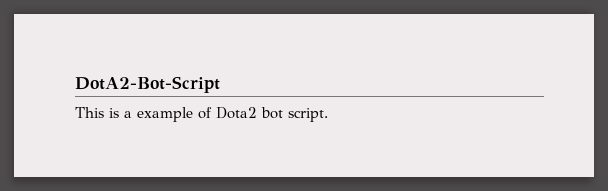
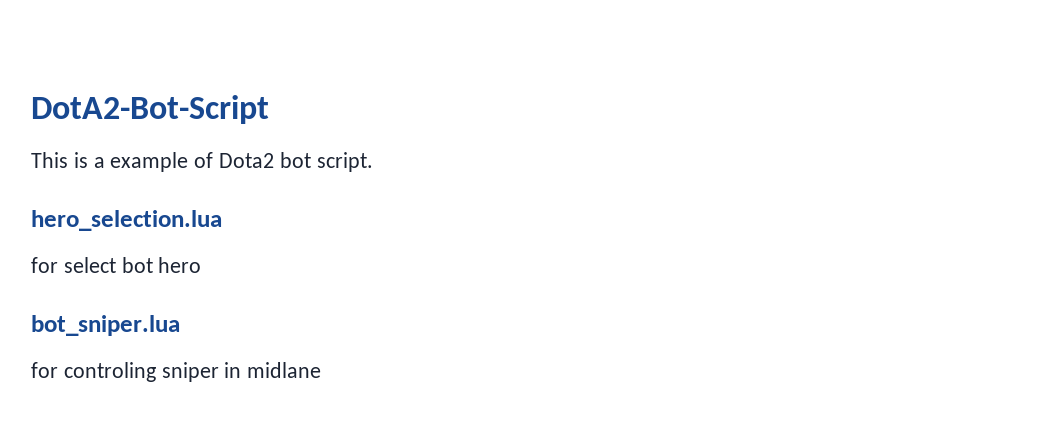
+ hero_selection.lua
+ for select bot hero
+ bot_sniper.lua
+ for controling sniper in midlane

